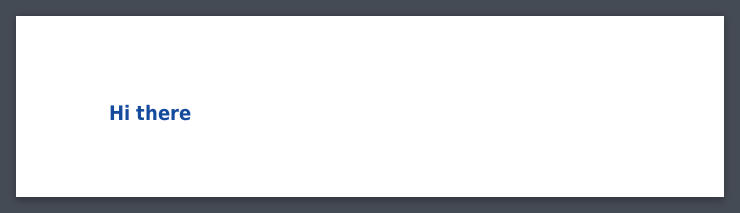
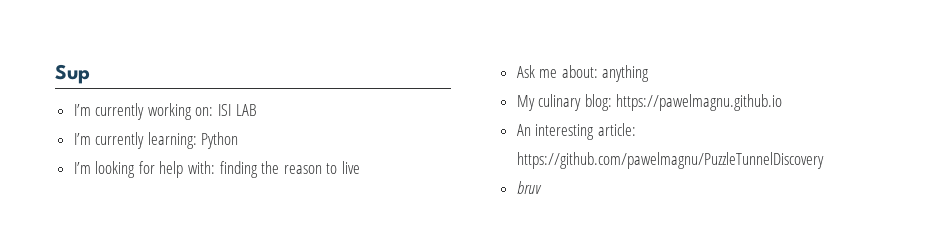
- Hi there
+ Sup
+ I’m currently working on: ISI LAB
+ I’m currently learning: Python
+ I’m looking for help with: finding the reason to live
+ Ask me about: anything
+ My culinary blog: https://pawelmagnu.github.io
+ An interesting article: https://github.com/pawelmagnu/PuzzleTunnelDiscovery
+ bruv

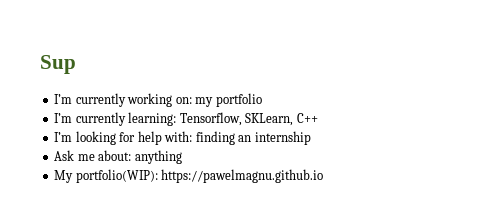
- I’m currently working on: ISI LAB
+ I’m currently working on: my portfolio
- I’m currently learning: Python
+ I’m currently learning: Tensorflow, SKLearn, C++
- I’m looking for help with: finding the reason to live
+ I’m looking for help with: finding an internship
- My culinary blog: https://pawelmagnu.github.io
+ My portfolio(WIP): https://pawelmagnu.github.io
- An interesting article: https://github.com/pawelmagnu/PuzzleTunnelDiscovery
- bruv

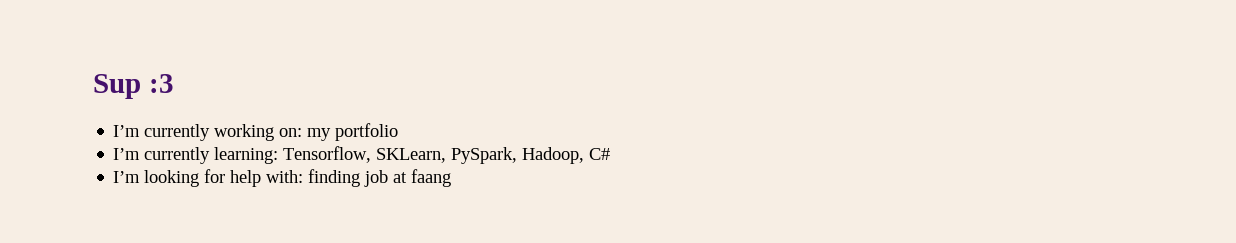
- Sup
+ Sup :3
- I’m currently learning: Tensorflow, SKLearn, C++
+ I’m currently learning: Tensorflow, SKLearn, PySpark, Hadoop, C#
- I’m looking for help with: finding an internship
- Ask me about: anything
- My portfolio(WIP): https://pawelmagnu.github.io
+ I’m looking for help with: finding job at faang

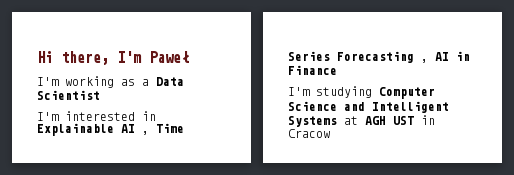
- Sup :3
- I’m currently working on: my portfolio
- I’m currently learning: Tensorflow, SKLearn, PySpark, Hadoop, C#
- I’m looking for help with: finding job at faang
+ Hi there, I'm Paweł
+ I'm working as a Data Scientist
+ I'm interested in Explainable AI , Time Series Forecasting , AI in Finance
+ I'm studying Computer Science and Intelligent Systems at AGH UST in Cracow

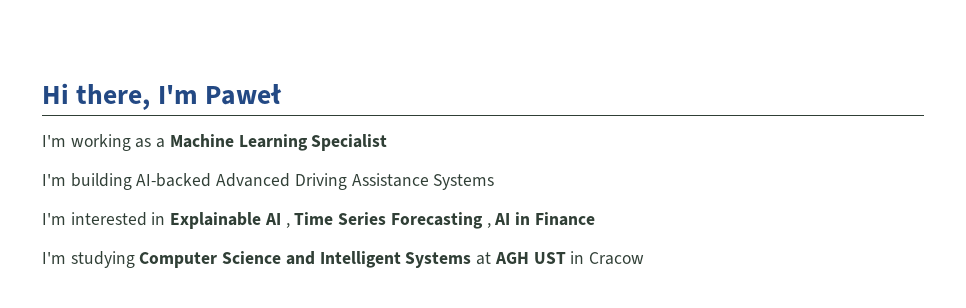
- I'm working as a Data Scientist
+ I'm working as a Machine Learning Specialist
+ I'm building AI-backed Advanced Driving Assistance Systems

